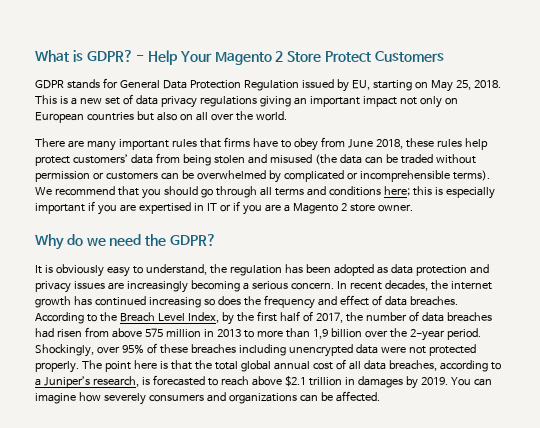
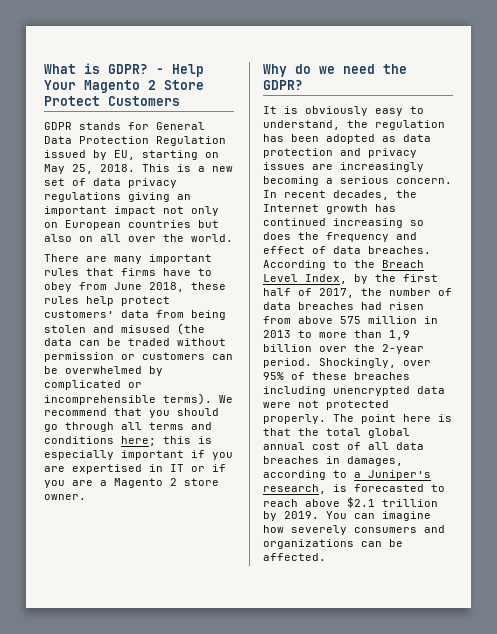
- In recent decades, the internet growth has continued increasing so does the frequency and effect of data breaches.
+ In recent decades, the Internet growth has continued increasing so does the frequency and effect of data breaches.
- The point here is that the total global annual cost of all data breaches, according to a Juniper’s research, is forecasted to reach above $2.1 trillion in damages by 2019.
+ The point here is that the total global annual cost of all data breaches in damages, according to a Juniper’s research, is forecasted to reach above $2.1 trillion by 2019.

